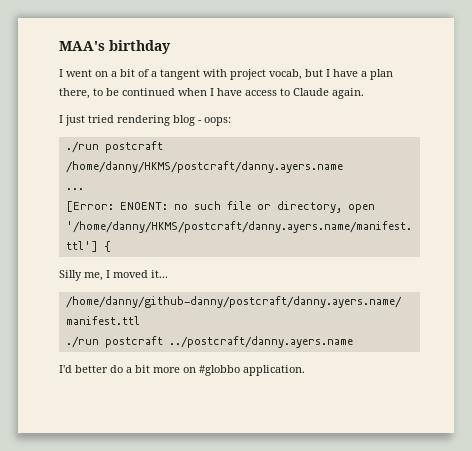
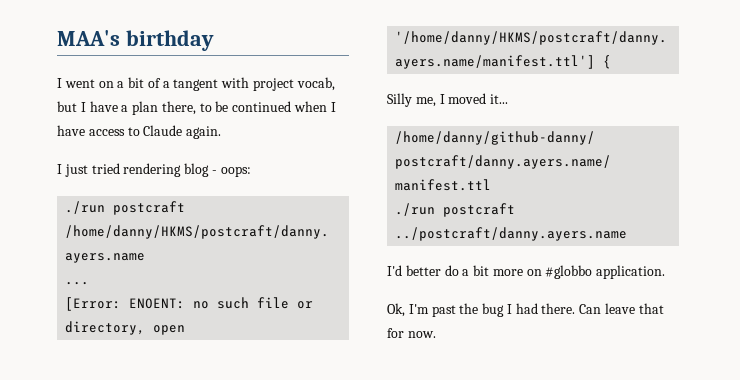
+ Ok, I'm past the bug I had there. Can leave that for now.

